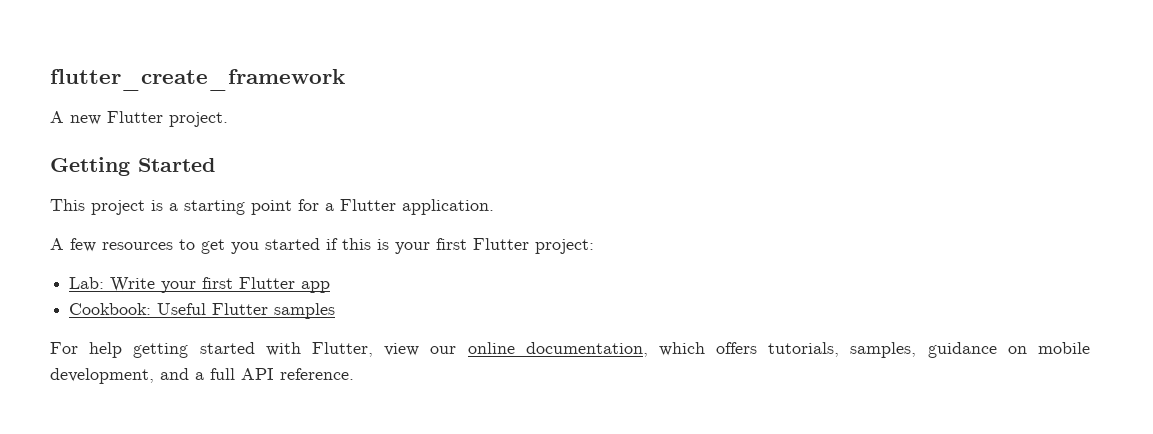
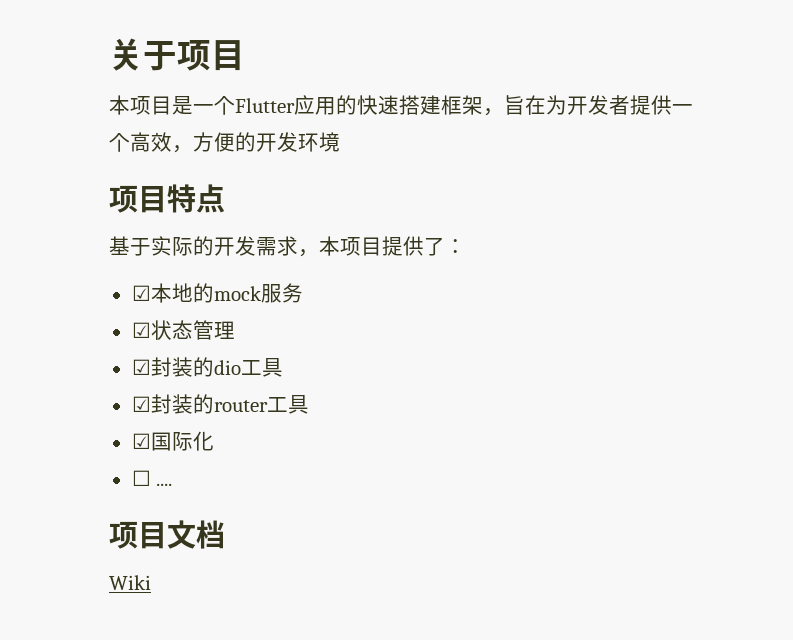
- flutter_create_framework
- A new Flutter project.
- Getting Started
- This project is a starting point for a Flutter application.
- A few resources to get you started if this is your first Flutter project:
- Lab: Write your first Flutter app
- Cookbook: Useful Flutter samples
- For help getting started with Flutter, view our online documentation, which offers tutorials, samples, guidance on mobile development, and a full API reference.
+ 关于项目
+ 本项目是一个Flutter应用的快速搭建框架，旨在为开发者提供一个高效，方便的开发环境
+ 项目特点
+ 基于实际的开发需求，本项目提供了：
+ ☑本地的mock服务
+ ☑状态管理
+ ☑封装的dio工具
+ ☑封装的router工具
+ ☑国际化
+ ☐ ....
+ 项目文档
+ Wiki

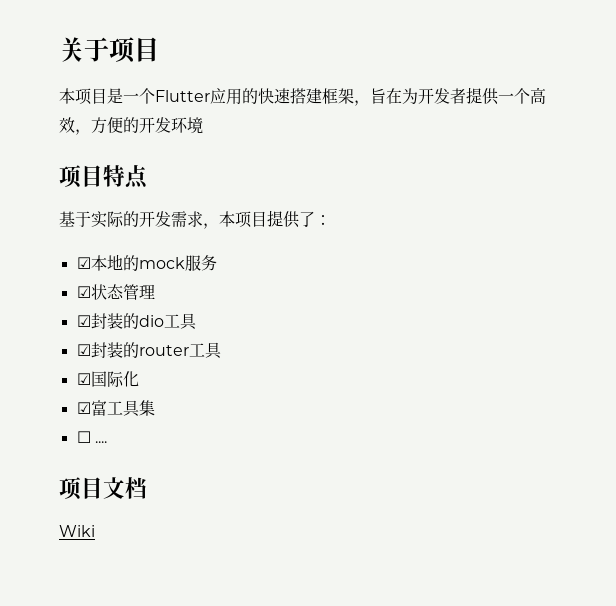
+ ☑富工具集

